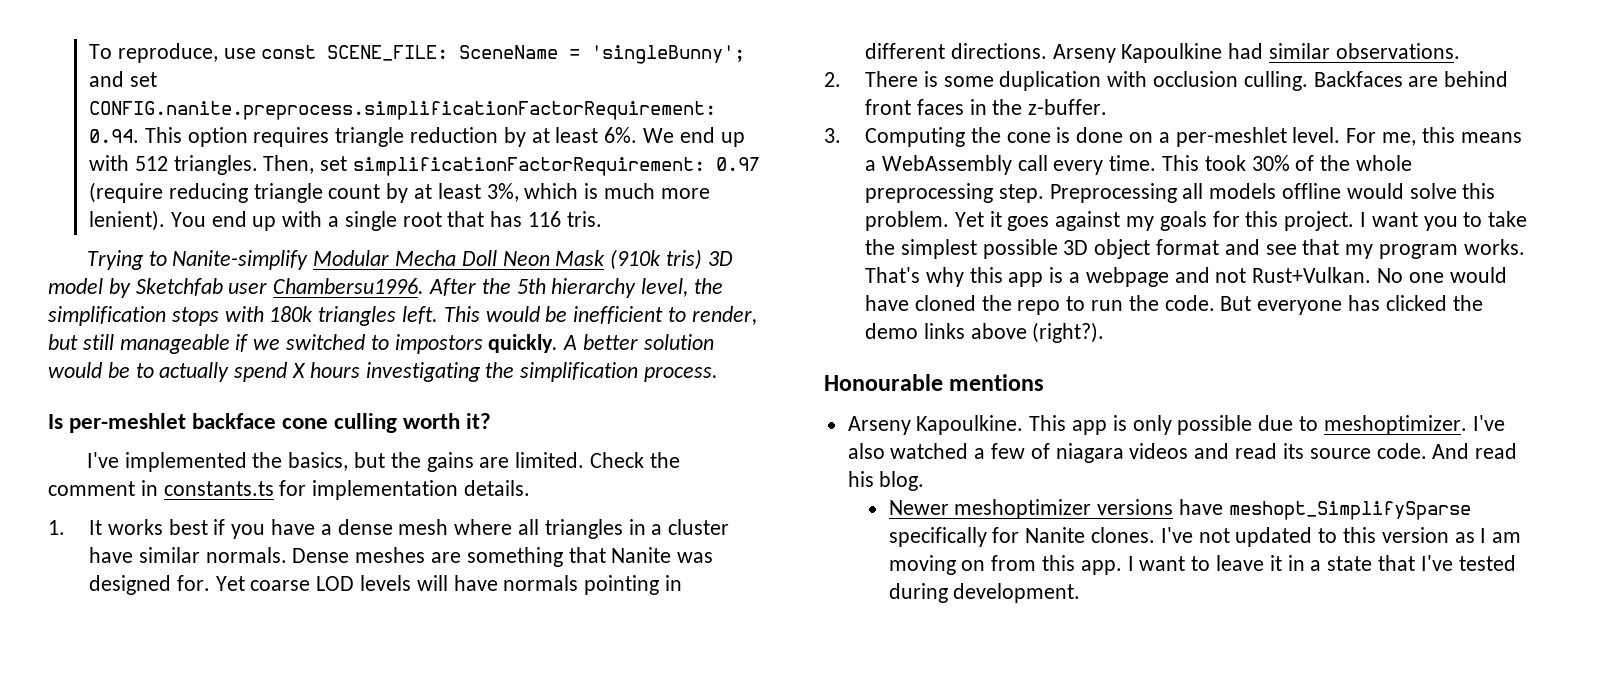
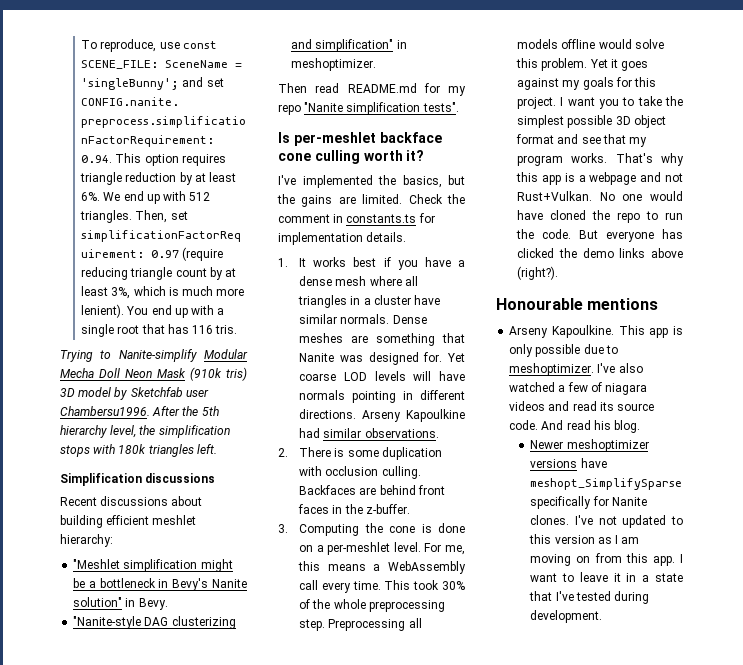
- After the 5th hierarchy level, the simplification stops with 180k triangles left. This would be inefficient to render, but still manageable if we switched to impostors quickly. A better solution would be to actually spend X hours investigating the simplification process.
+ After the 5th hierarchy level, the simplification stops with 180k triangles left.
+ Simplification discussions
+ Recent discussions about building efficient meshlet hierarchy:
+ "Meshlet simplification might be a bottleneck in Bevy's Nanite solution" in Bevy.
+ "Nanite-style DAG clusterizing and simplification" in meshoptimizer.
+ Then read README.md for my repo "Nanite simplification tests".

